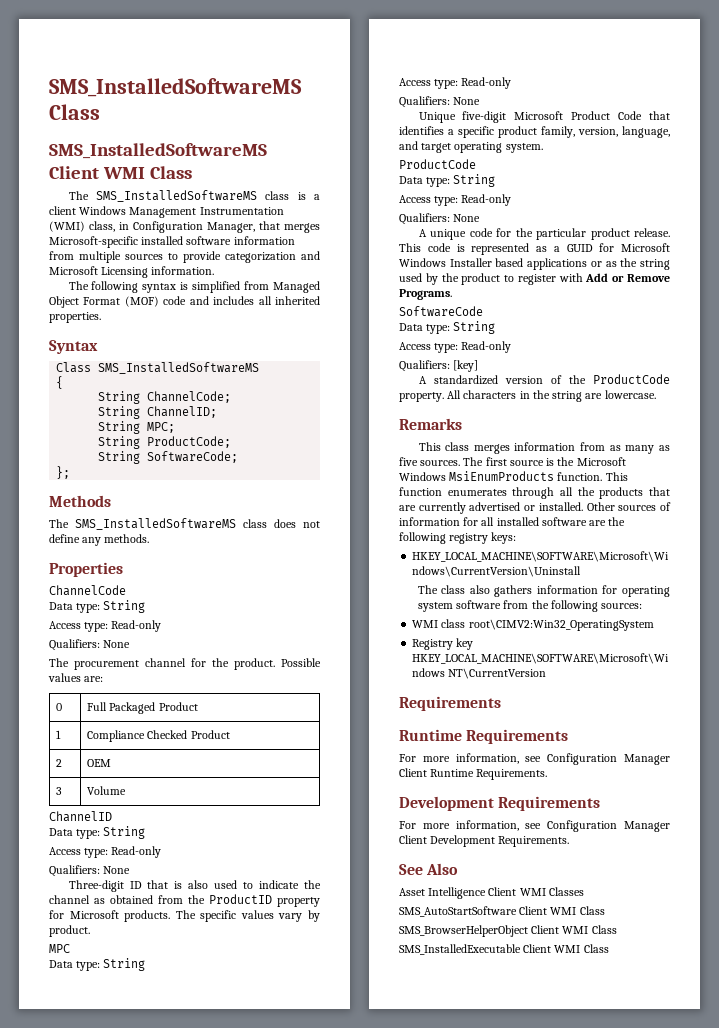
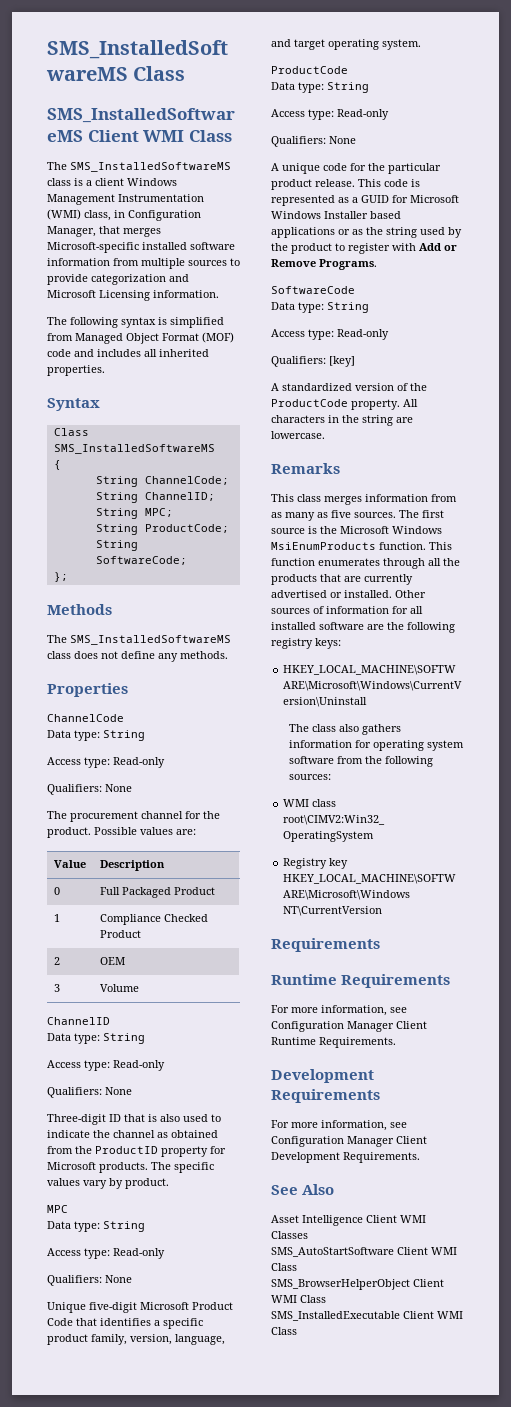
+ Value | Description

